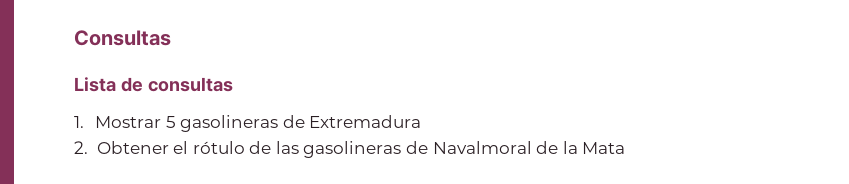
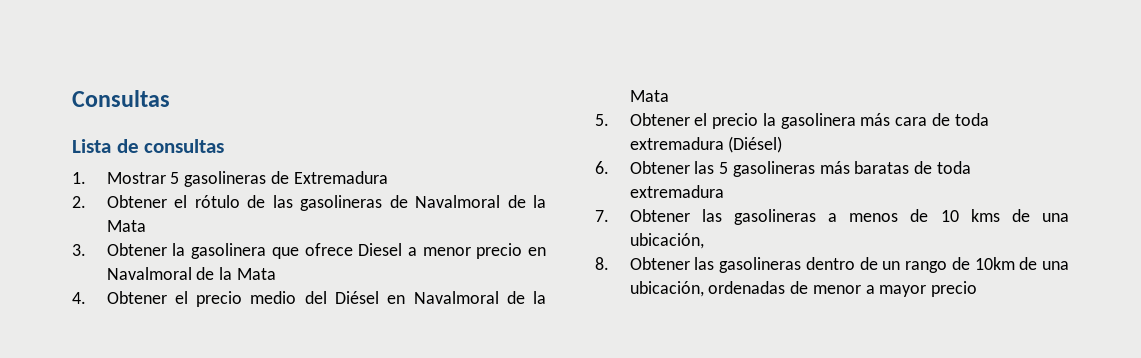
+ 3. Obtener la gasolinera que ofrece Diesel a menor precio en Navalmoral de la Mata
+ 4. Obtener el precio medio del Diésel en Navalmoral de la Mata
+ 5. Obtener el precio la gasolinera más cara de toda extremadura (Diésel)
+ 6. Obtener las 5 gasolineras más baratas de toda extremadura
+ 7. Obtener las gasolineras a menos de 10 kms de una ubicación,
+ 8. Obtener las gasolineras dentro de un rango de 10km de una ubicación, ordenadas de menor a mayor precio

